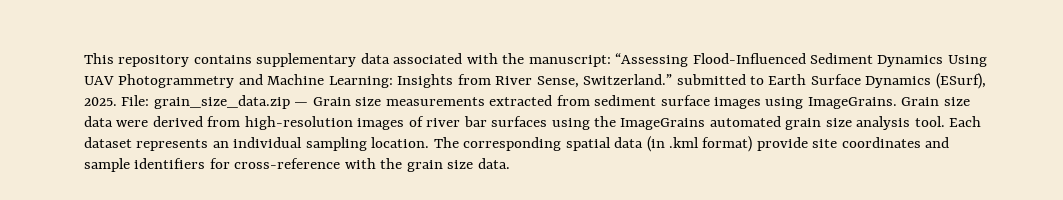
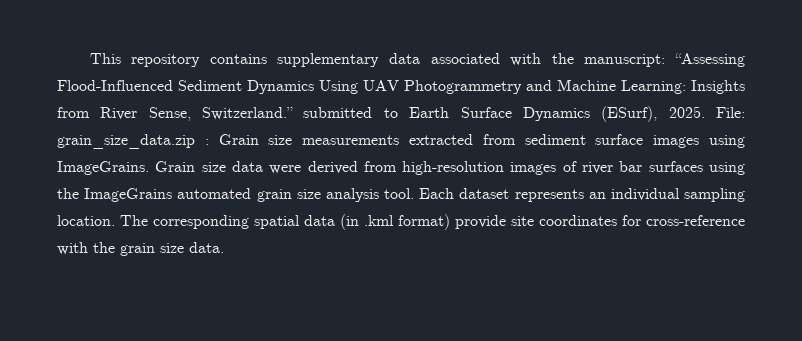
- File: grain_size_data.zip — Grain size measurements extracted from sediment surface images using ImageGrains.
+ File: grain_size_data.zip : Grain size measurements extracted from sediment surface images using ImageGrains.
- The corresponding spatial data (in .kml format) provide site coordinates and sample identifiers for cross-reference with the grain size data.
+ The corresponding spatial data (in .kml format) provide site coordinates for cross-reference with the grain size data.

